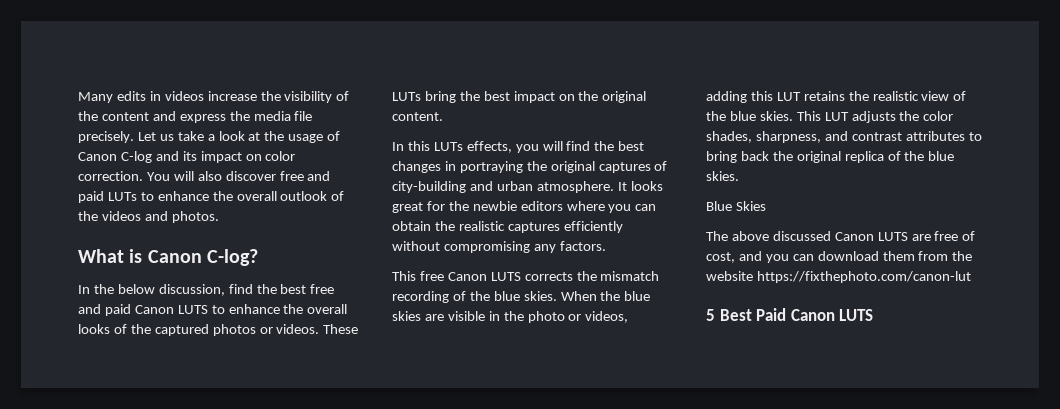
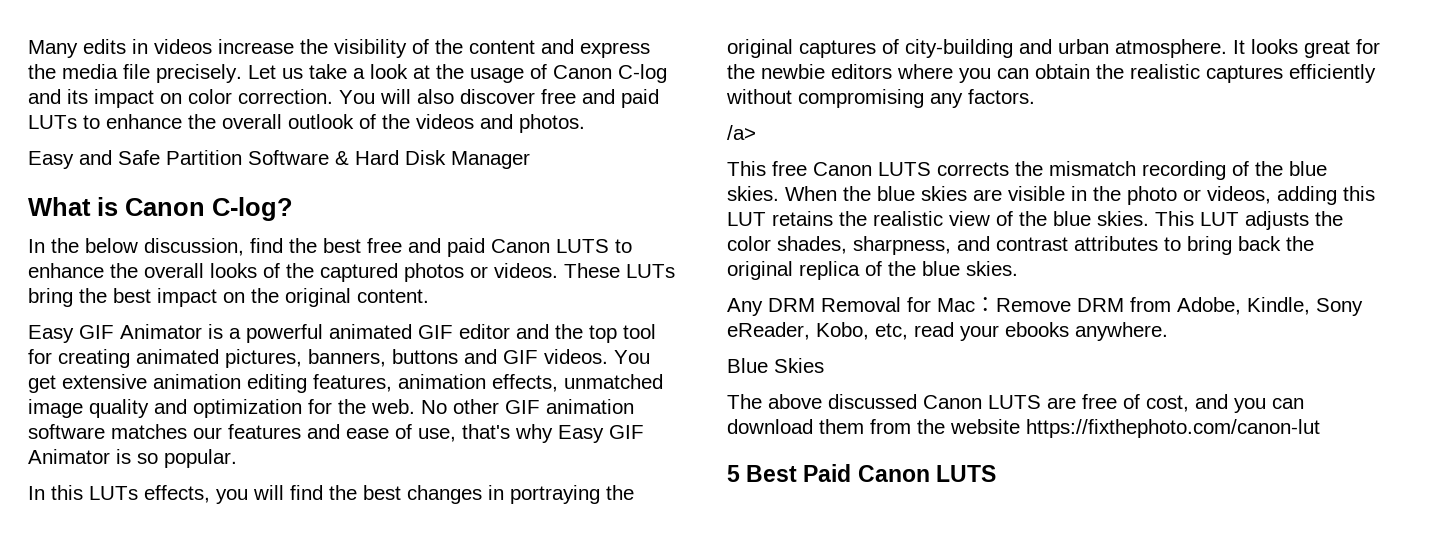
+ Easy and Safe Partition Software & Hard Disk Manager
+ Easy GIF Animator is a powerful animated GIF editor and the top tool for creating animated pictures, banners, buttons and GIF videos. You get extensive animation editing features, animation effects, unmatched image quality and optimization for the web. No other GIF animation software matches our features and ease of use, that's why Easy GIF Animator is so popular.
+ /a>
+ Any DRM Removal for Mac：Remove DRM from Adobe, Kindle, Sony eReader, Kobo, etc, read your ebooks anywhere.

